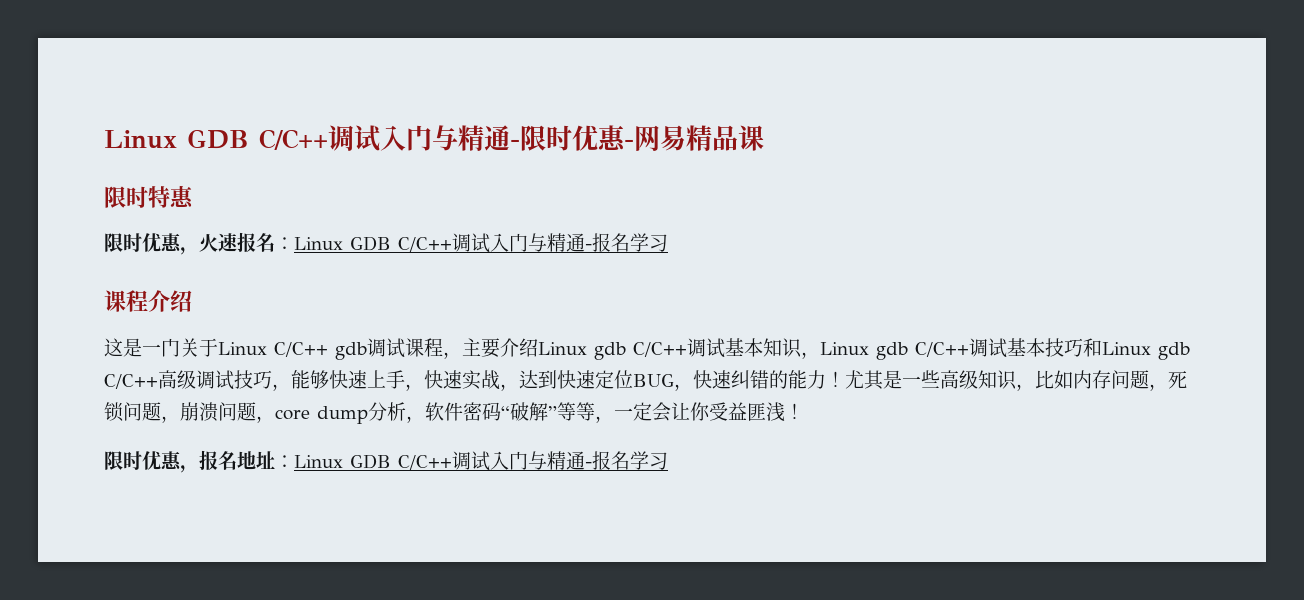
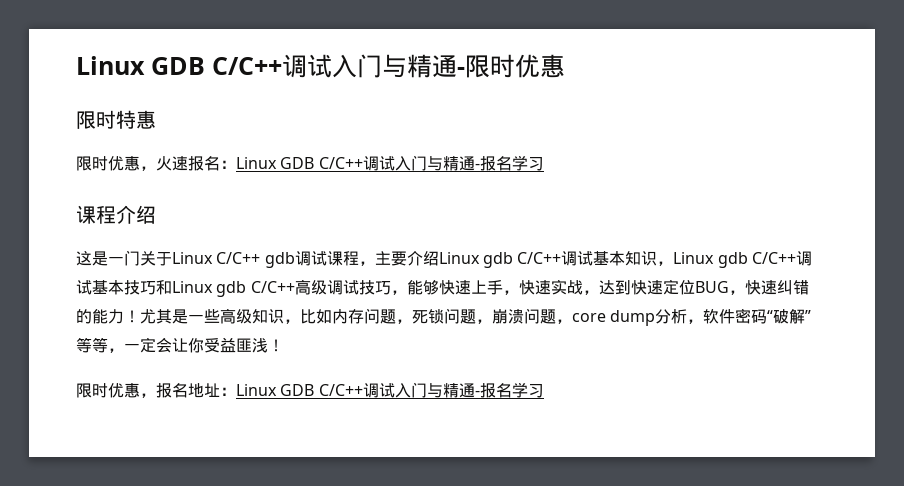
- Linux GDB C/C++调试入门与精通-限时优惠-网易精品课
+ Linux GDB C/C++调试入门与精通-限时优惠

